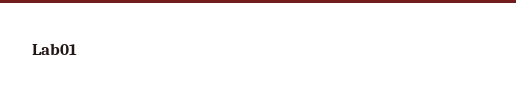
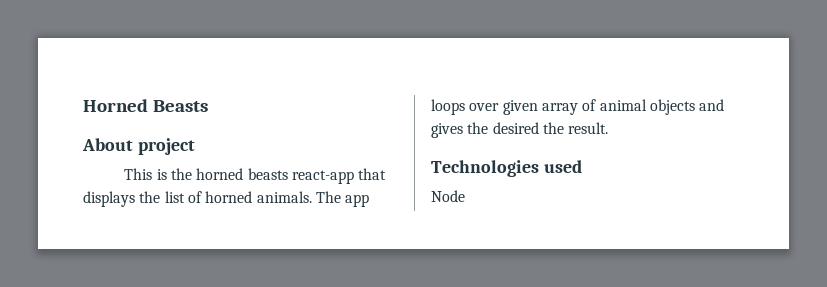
- Lab01
+ Horned Beasts
+ About project
+ This is the horned beasts react-app that displays the list of horned animals. The app loops over given array of animal objects and gives the desired the result.
+ Technologies used
+ Node

